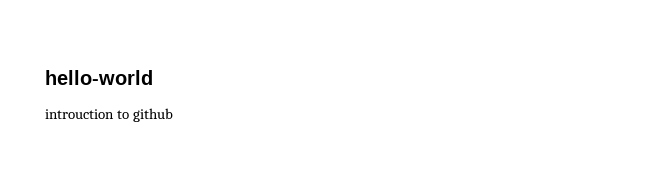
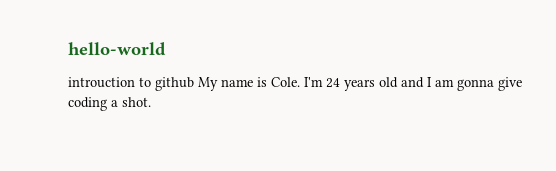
- introuction to github
+ introuction to github My name is Cole. I'm 24 years old and I am gonna give coding a shot.

